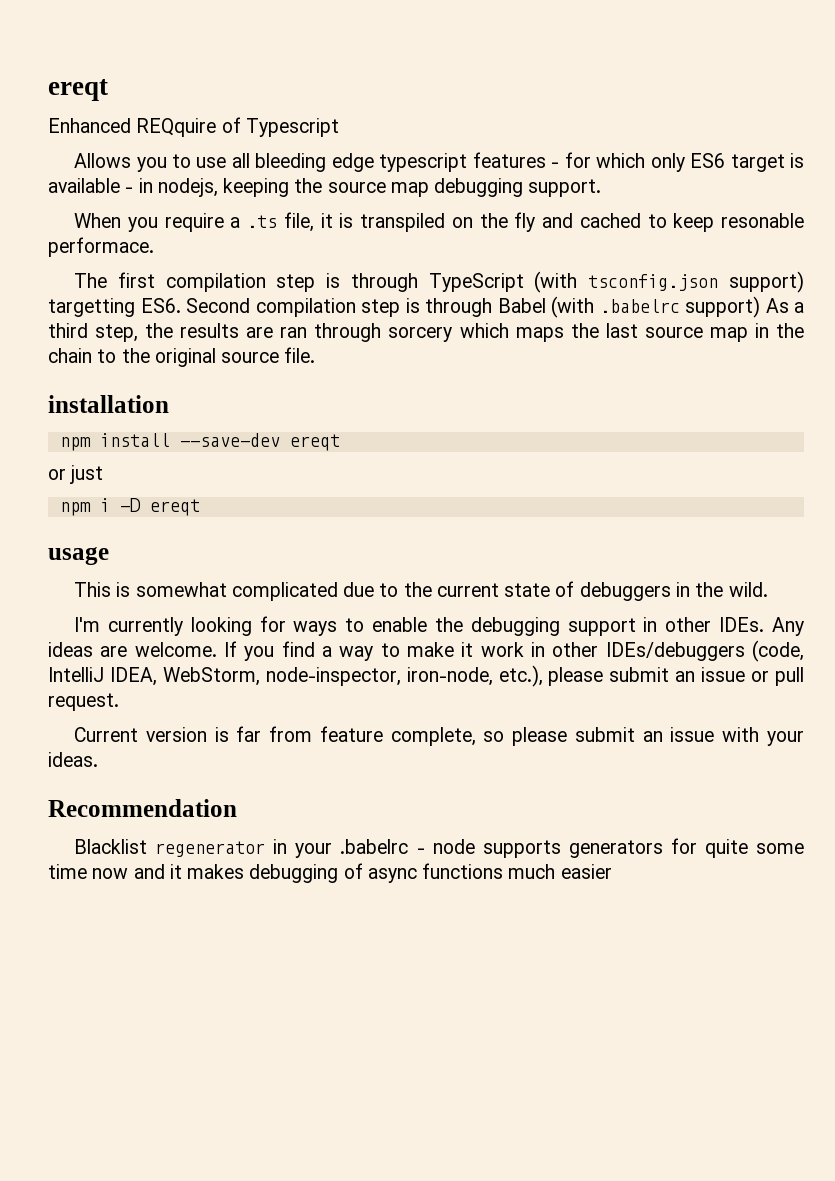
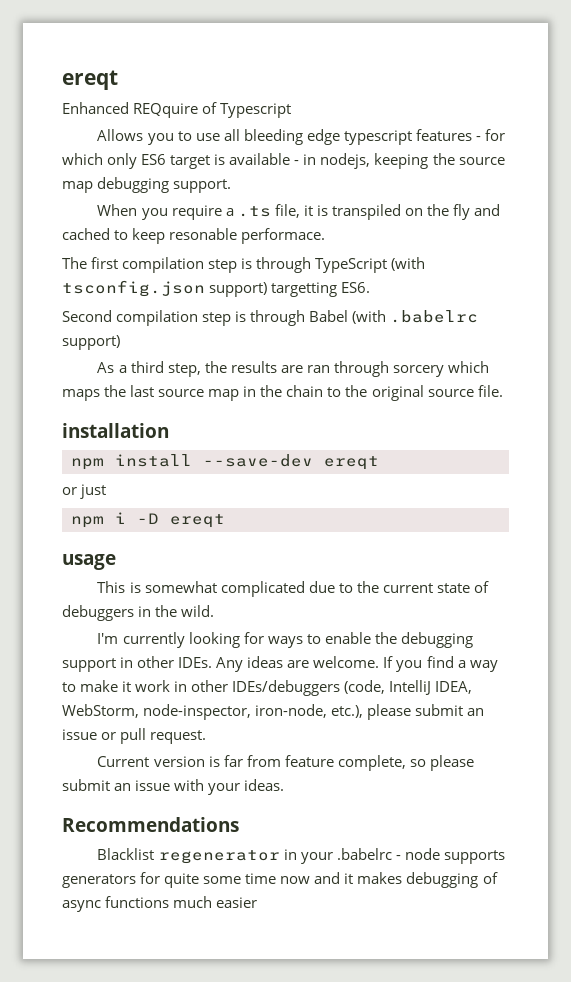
- The first compilation step is through TypeScript (with tsconfig.json support) targetting ES6. Second compilation step is through Babel (with .babelrc support) As a third step, the results are ran through sorcery which maps the last source map in the chain to the original source file.
+ The first compilation step is through TypeScript (with tsconfig.json support) targetting ES6.
+ Second compilation step is through Babel (with .babelrc support)
+ As a third step, the results are ran through sorcery which maps the last source map in the chain to the original source file.
- Recommendation
+ Recommendations

